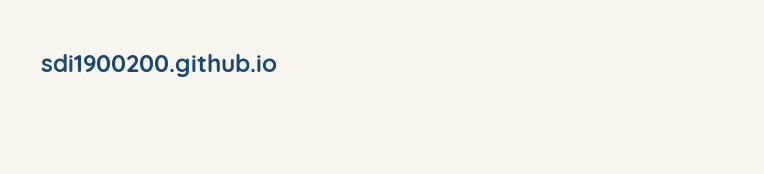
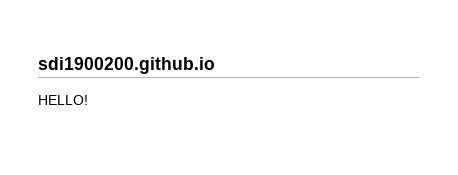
+ HELLO!

